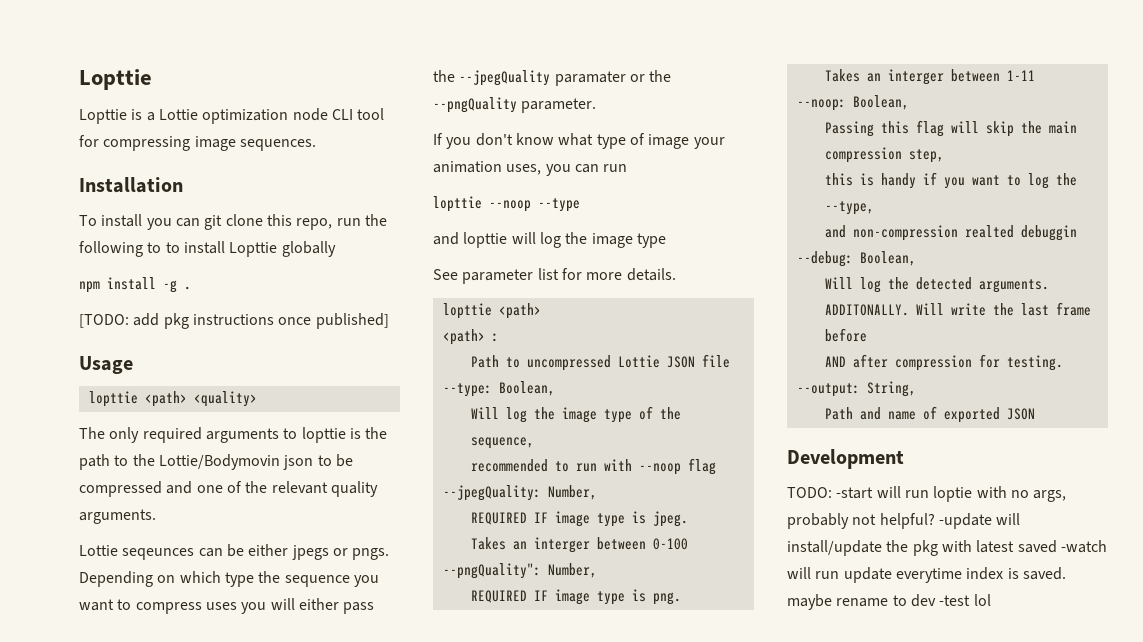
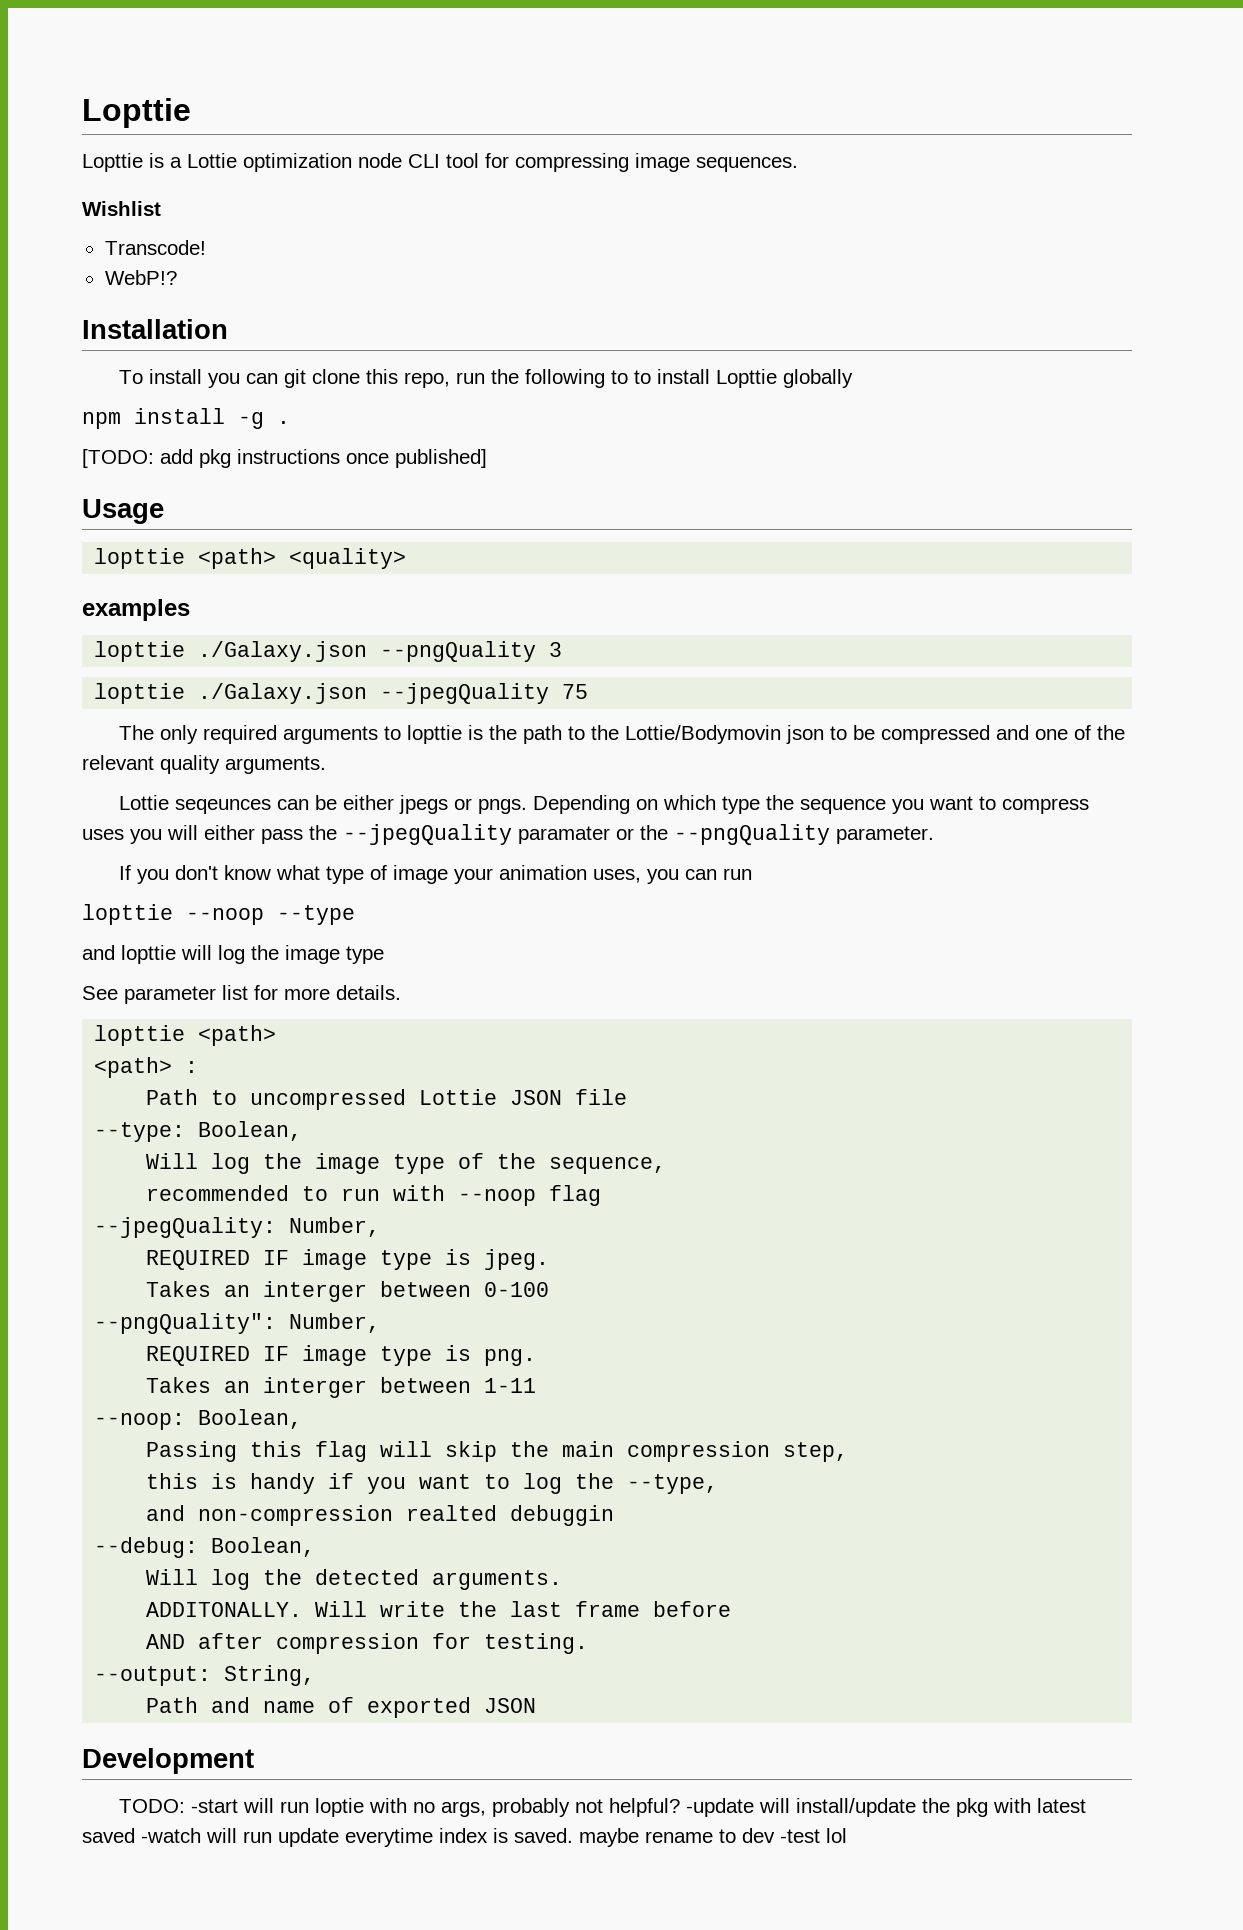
+ Wishlist
+ Transcode!
+ WebP!?
+ examples
+ lopttie ./Galaxy.json --pngQuality 3
+ lopttie ./Galaxy.json --jpegQuality 75

